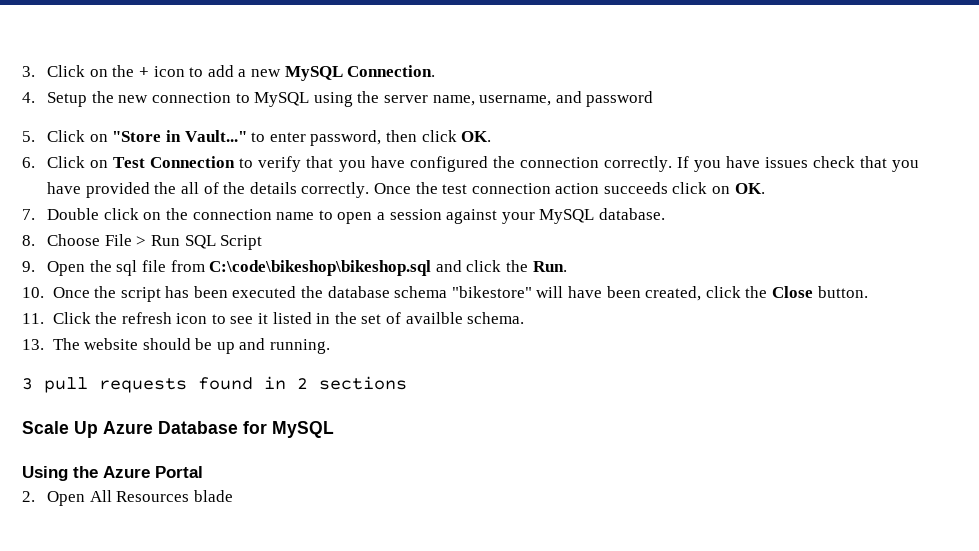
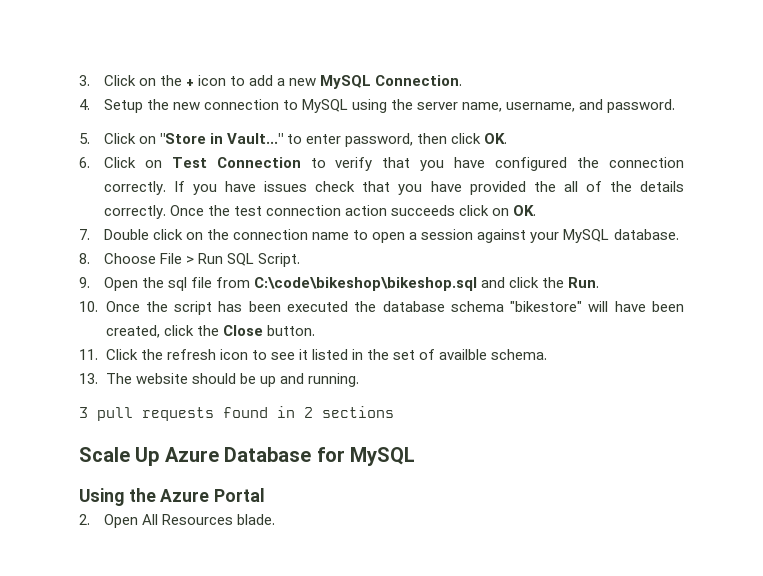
- 4. Setup the new connection to MySQL using the server name, username, and password
+ 4. Setup the new connection to MySQL using the server name, username, and password.
- 8. Choose File > Run SQL Script
+ 8. Choose File > Run SQL Script.
- 2. Open All Resources blade
+ 2. Open All Resources blade.

